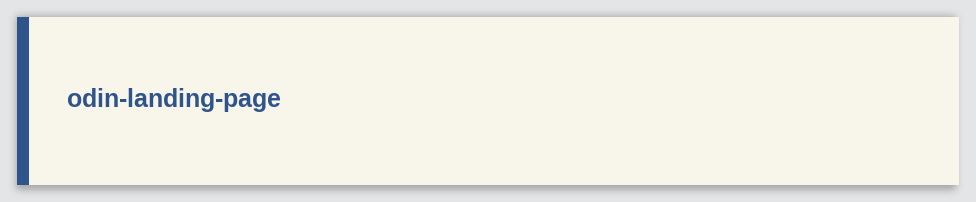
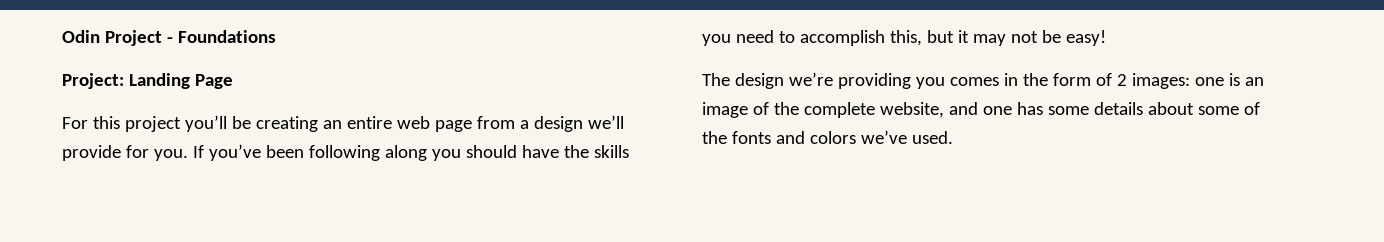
- odin-landing-page
+ Odin Project - Foundations
+ Project: Landing Page
+ For this project you’ll be creating an entire web page from a design we’ll provide for you. If you’ve been following along you should have the skills you need to accomplish this, but it may not be easy!
+ The design we’re providing you comes in the form of 2 images: one is an image of the complete website, and one has some details about some of the fonts and colors we’ve used.

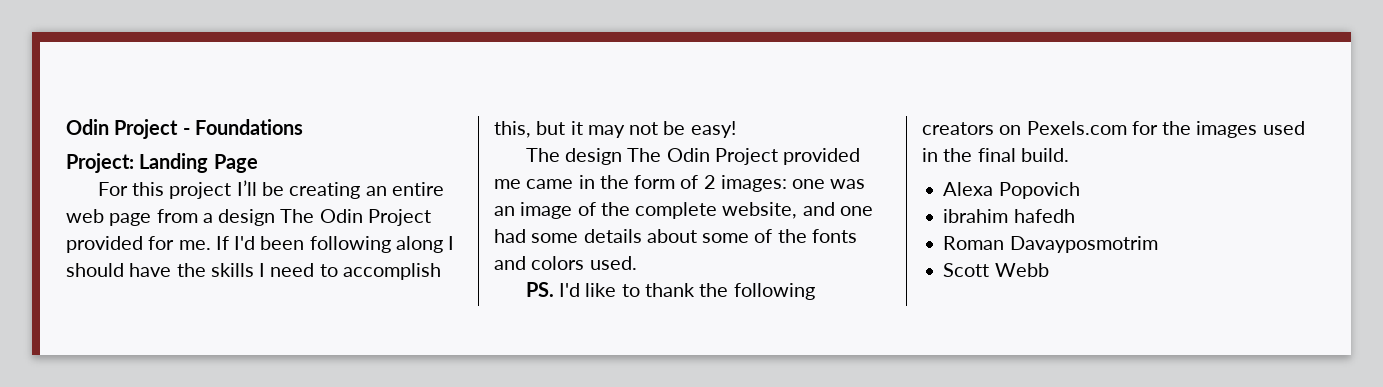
- For this project you’ll be creating an entire web page from a design we’ll provide for you. If you’ve been following along you should have the skills you need to accomplish this, but it may not be easy!
+ For this project I’ll be creating an entire web page from a design The Odin Project provided for me. If I'd been following along I should have the skills I need to accomplish this, but it may not be easy!
- The design we’re providing you comes in the form of 2 images: one is an image of the complete website, and one has some details about some of the fonts and colors we’ve used.
+ The design The Odin Project provided me came in the form of 2 images: one was an image of the complete website, and one had some details about some of the fonts and colors used.
+ PS. I'd like to thank the following creators on Pexels.com for the images used in the final build.
+ Alexa Popovich
+ ibrahim hafedh
+ Roman Davayposmotrim
+ Scott Webb

